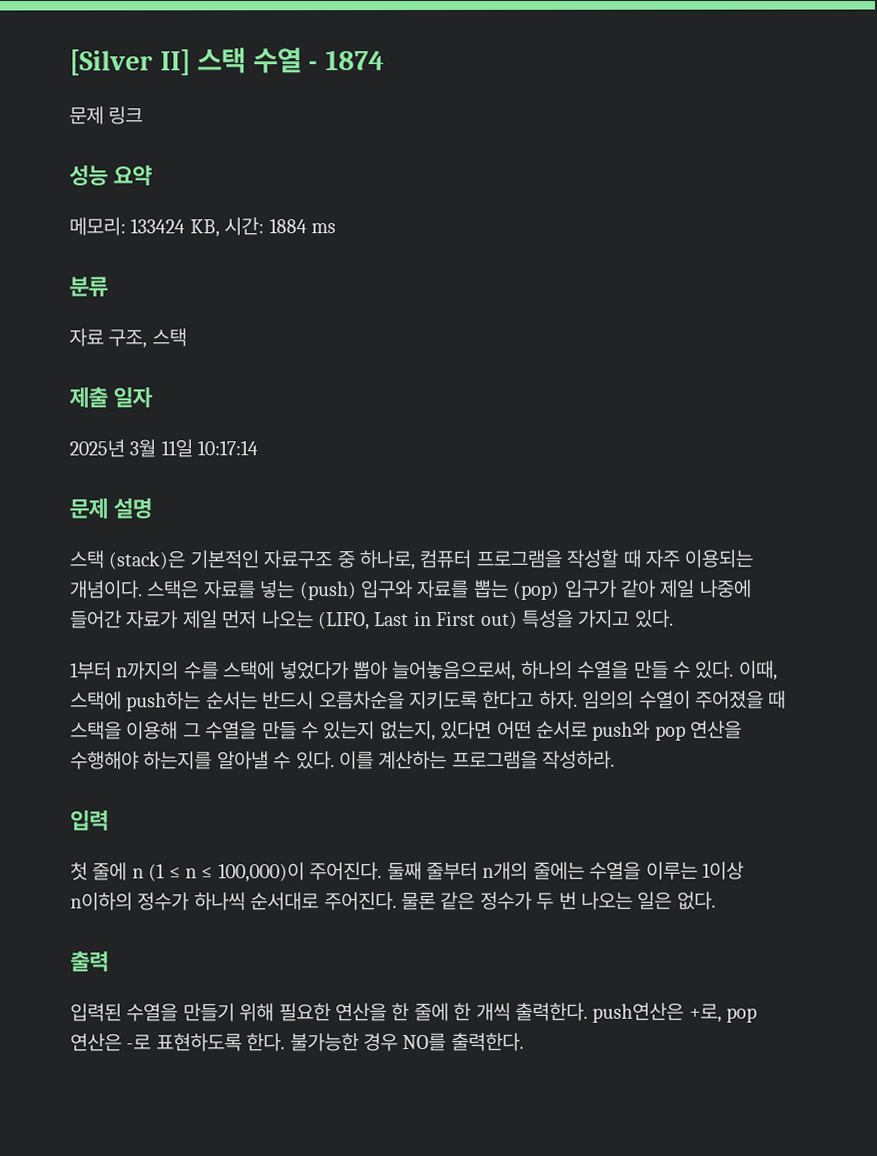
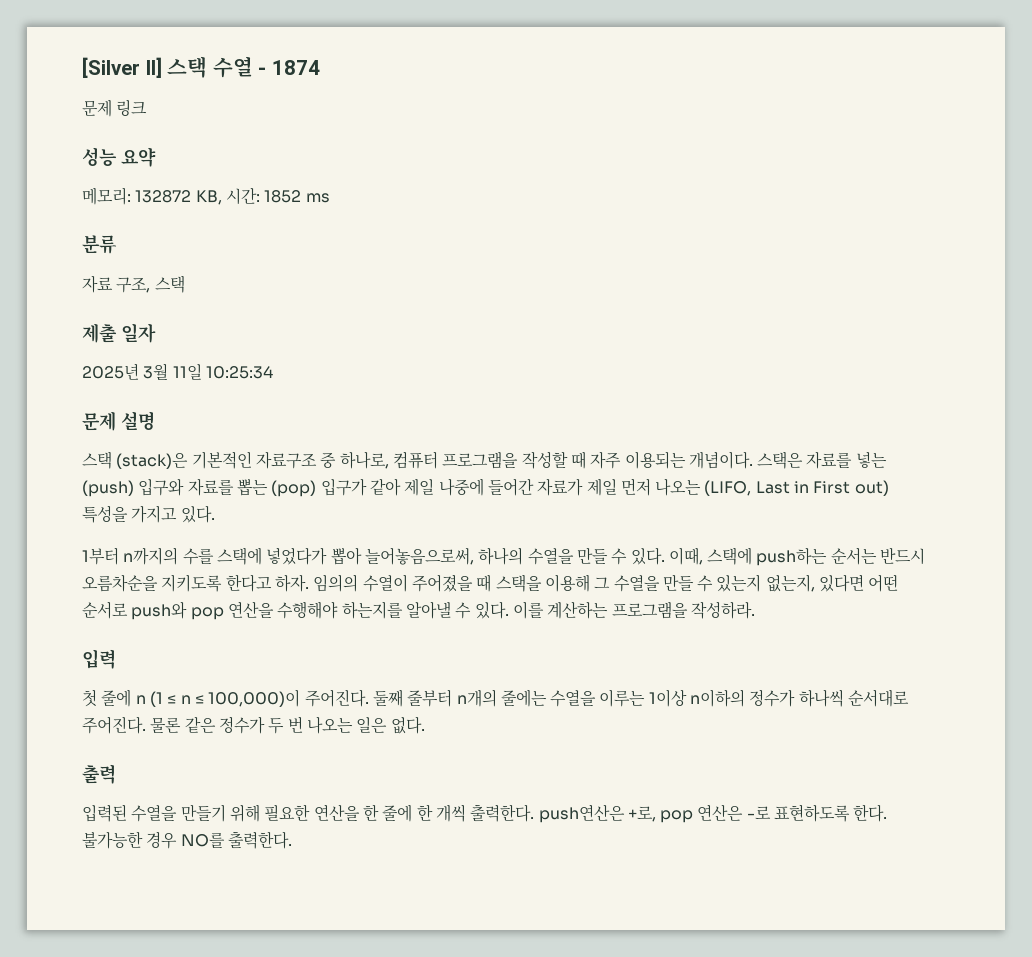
- 메모리: 133424 KB, 시간: 1884 ms
+ 메모리: 132872 KB, 시간: 1852 ms
- 2025년 3월 11일 10:17:14
+ 2025년 3월 11일 10:25:34

